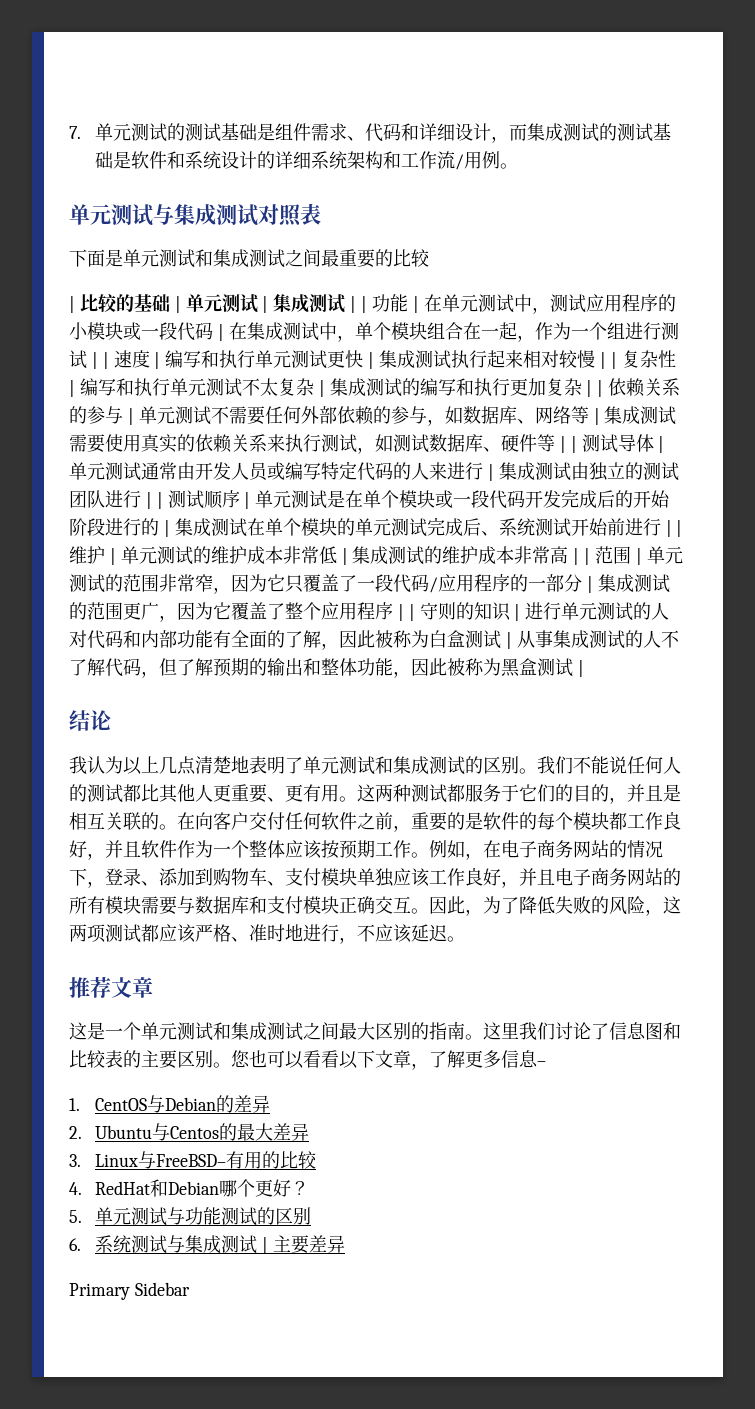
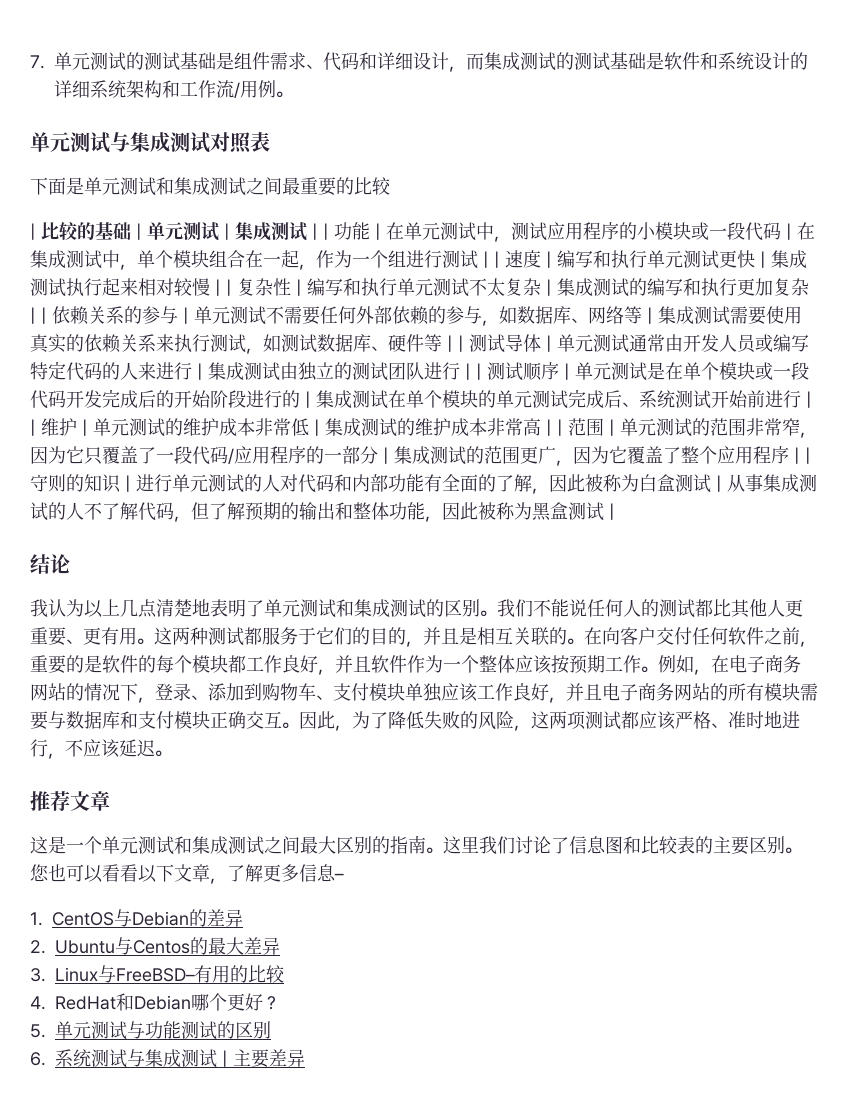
- Primary Sidebar

